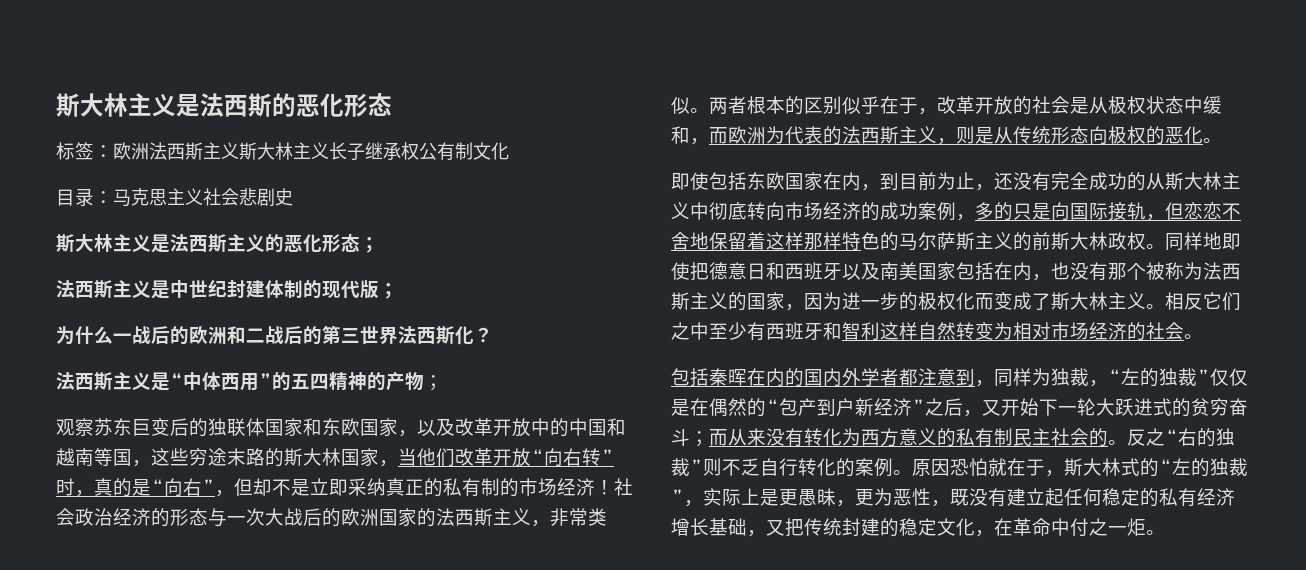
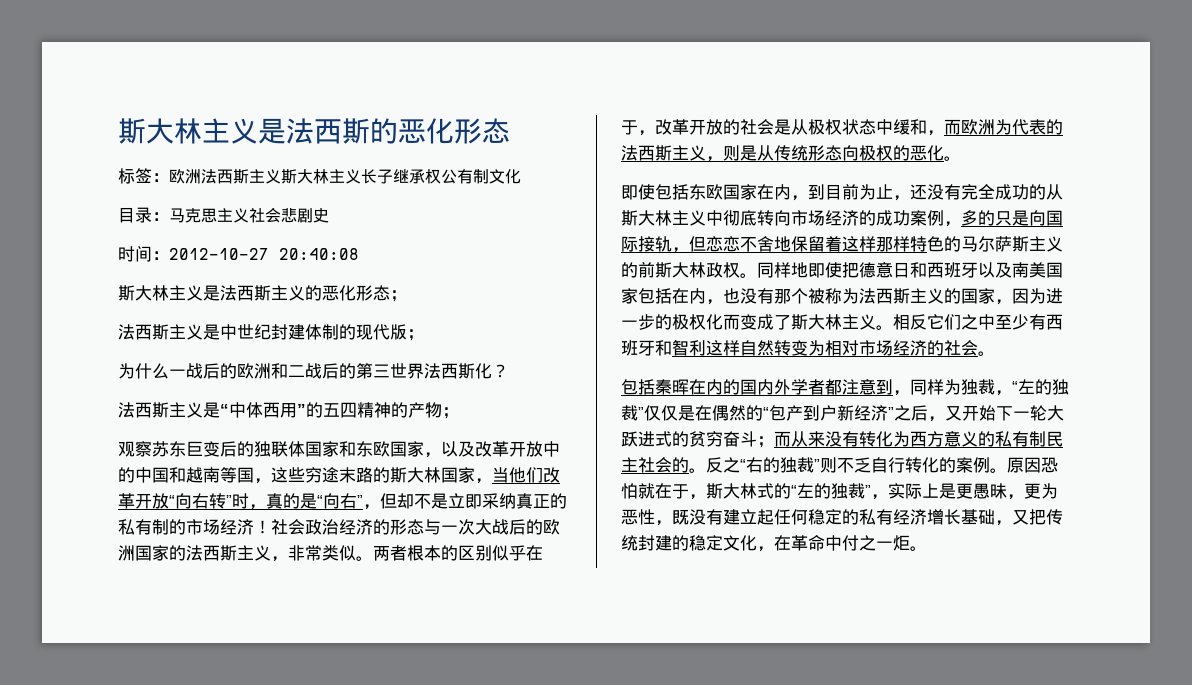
+ 时间：2012-10-27 20:40:08

